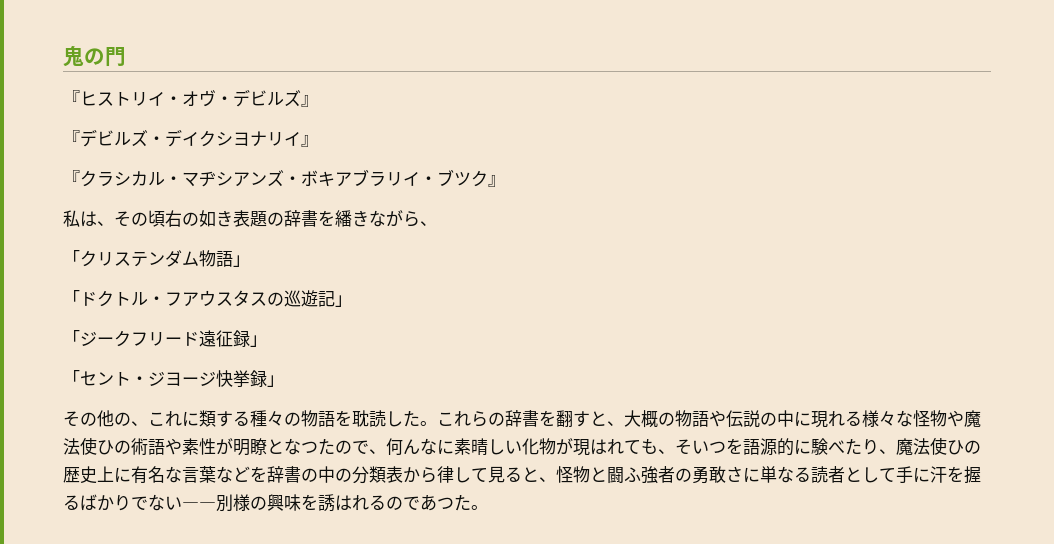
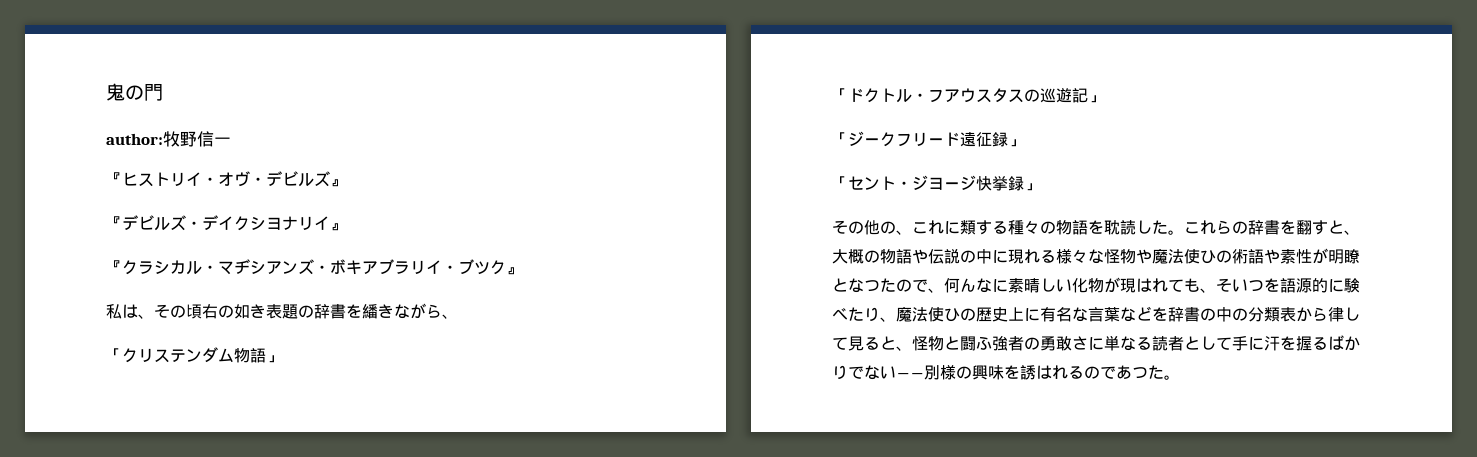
+ author:牧野信一

